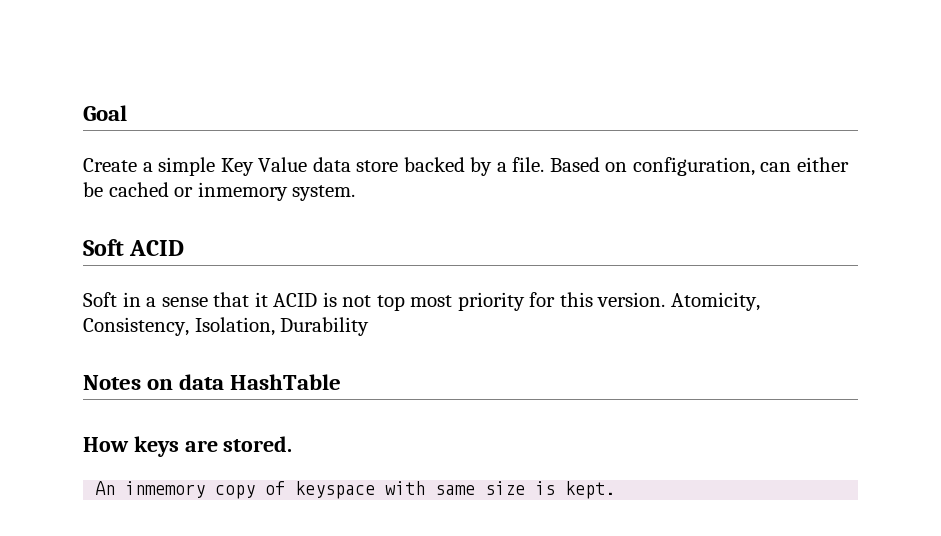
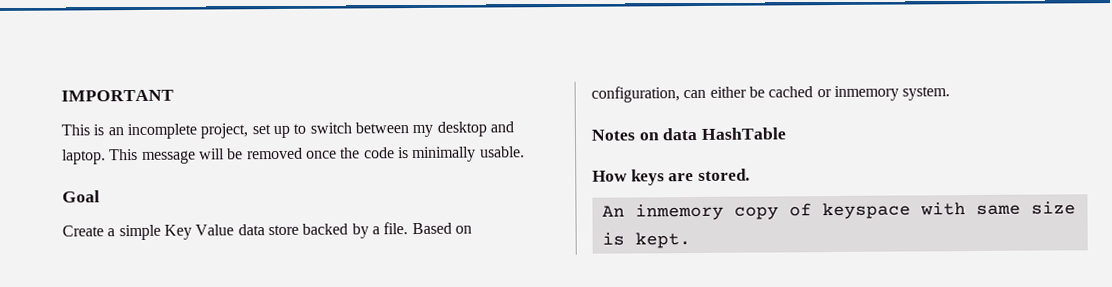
+ IMPORTANT
+ This is an incomplete project, set up to switch between my desktop and laptop. This message will be removed once the code is minimally usable.
- Soft ACID
- Soft in a sense that it ACID is not top most priority for this version. Atomicity, Consistency, Isolation, Durability

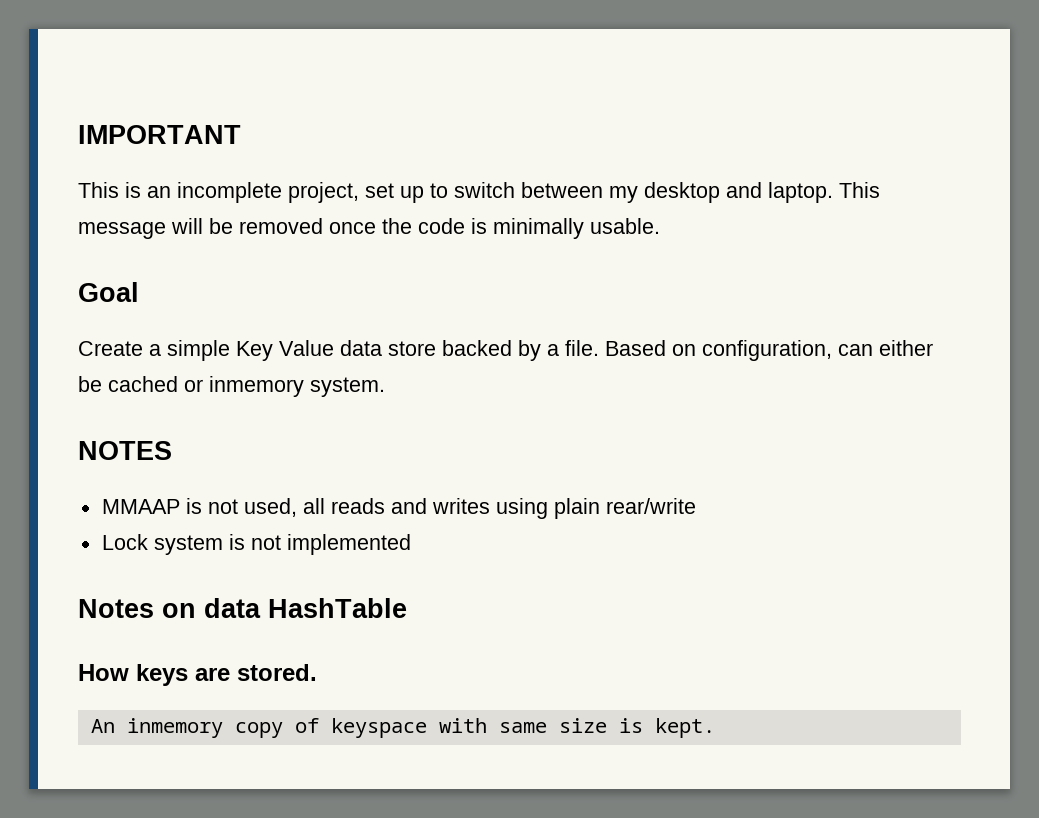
+ NOTES
+ MMAAP is not used, all reads and writes using plain rear/write
+ Lock system is not implemented

